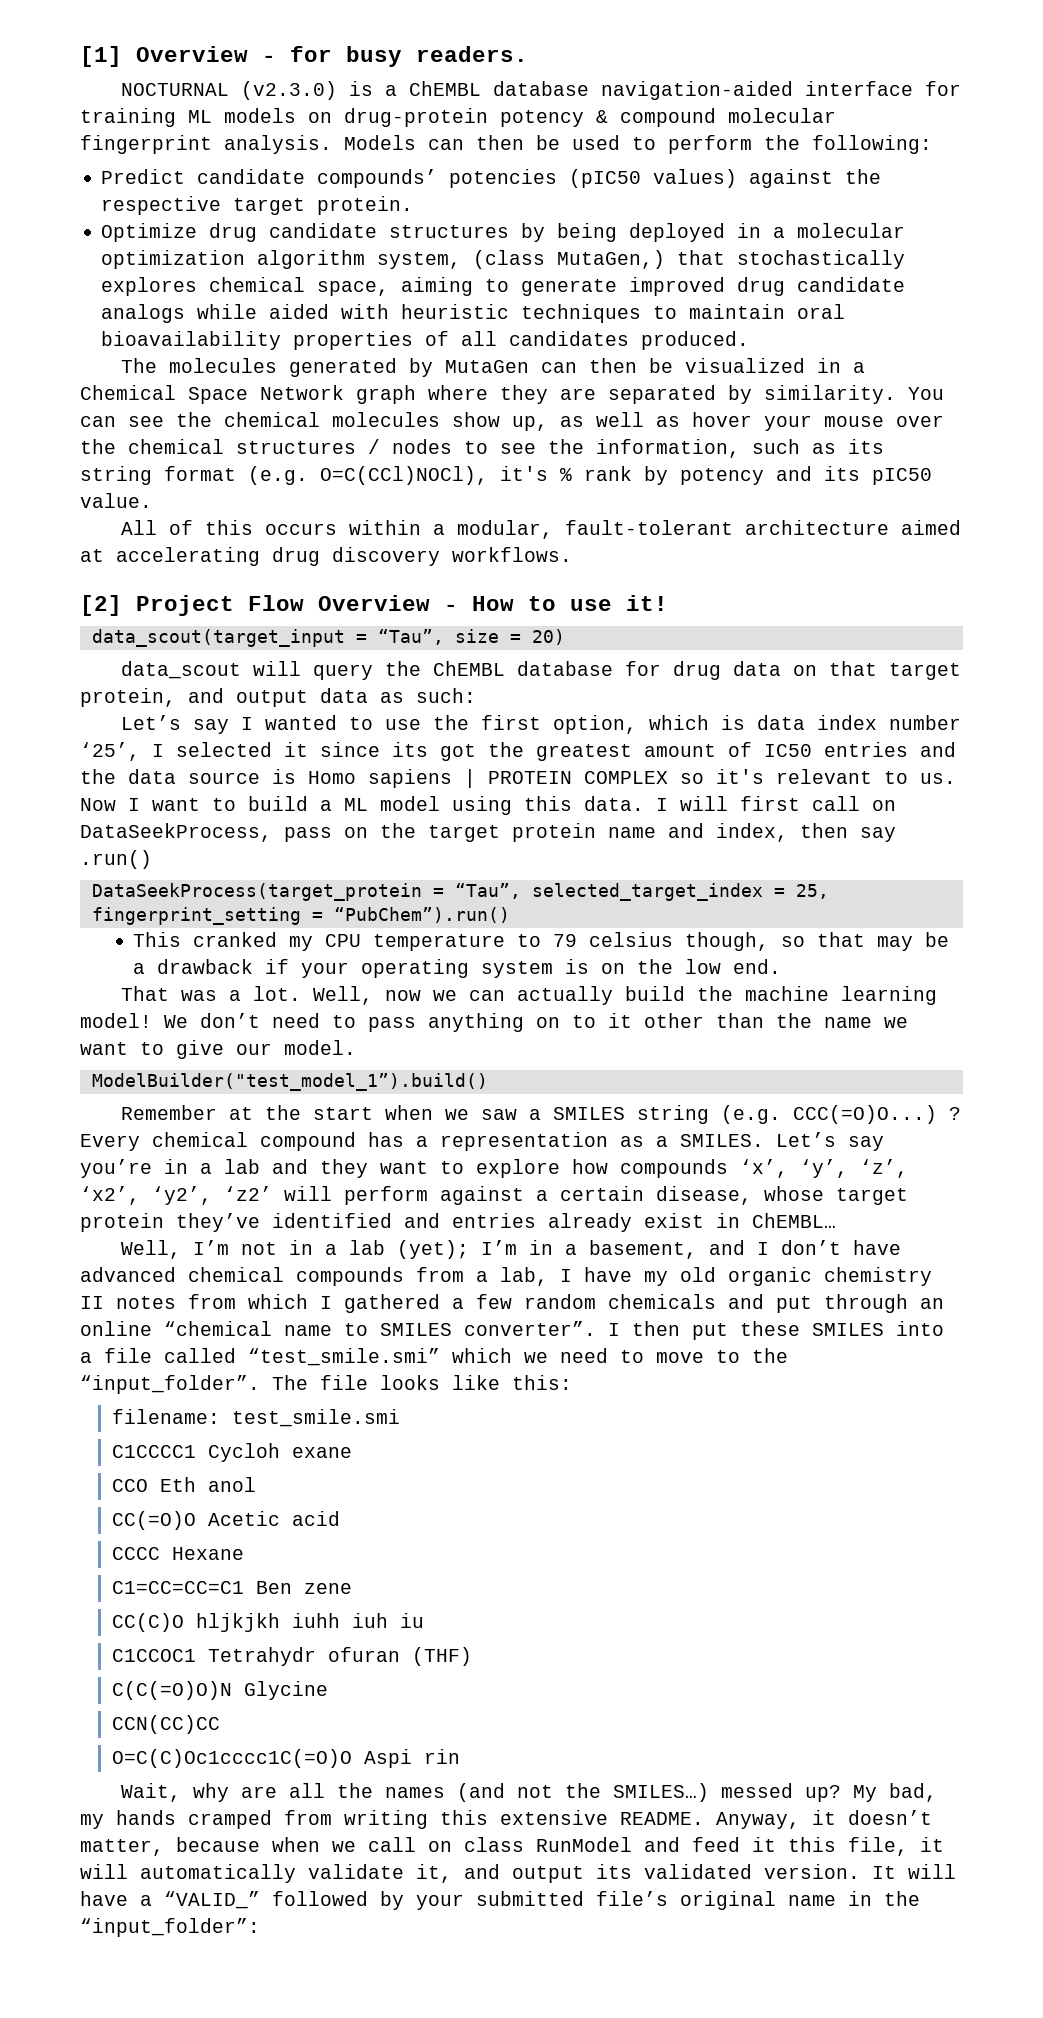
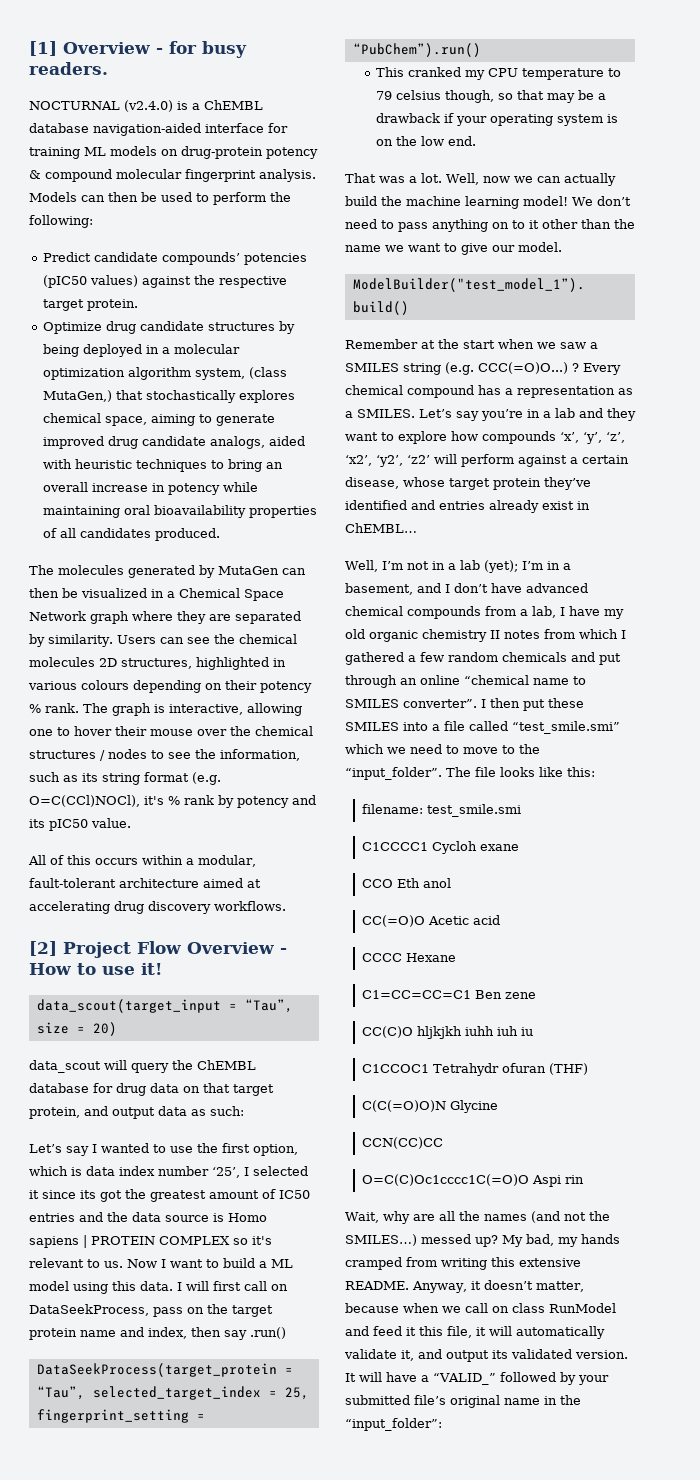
- NOCTURNAL (v2.3.0) is a ChEMBL database navigation-aided interface for training ML models on drug-protein potency & compound molecular fingerprint analysis.
+ NOCTURNAL (v2.4.0) is a ChEMBL database navigation-aided interface for training ML models on drug-protein potency & compound molecular fingerprint analysis.
- Optimize drug candidate structures by being deployed in a molecular optimization algorithm system, (class MutaGen,) that stochastically explores chemical space, aiming to generate improved drug candidate analogs while aided with heuristic techniques to maintain oral bioavailability properties of all candidates produced.
+ Optimize drug candidate structures by being deployed in a molecular optimization algorithm system, (class MutaGen,) that stochastically explores chemical space, aiming to generate improved drug candidate analogs, aided with heuristic techniques to bring an overall increase in potency while maintaining oral bioavailability properties of all candidates produced.
- You can see the chemical molecules show up, as well as hover your mouse over the chemical structures / nodes to see the information, such as its string format (e.g. O=C(CCl)NOCl), it's % rank by potency and its pIC50 value.
+ Users can see the chemical molecules 2D structures, highlighted in various colours depending on their potency % rank. The graph is interactive, allowing one to hover their mouse over the chemical structures / nodes to see the information, such as its string format (e.g. O=C(CCl)NOCl), it's % rank by potency and its pIC50 value.

